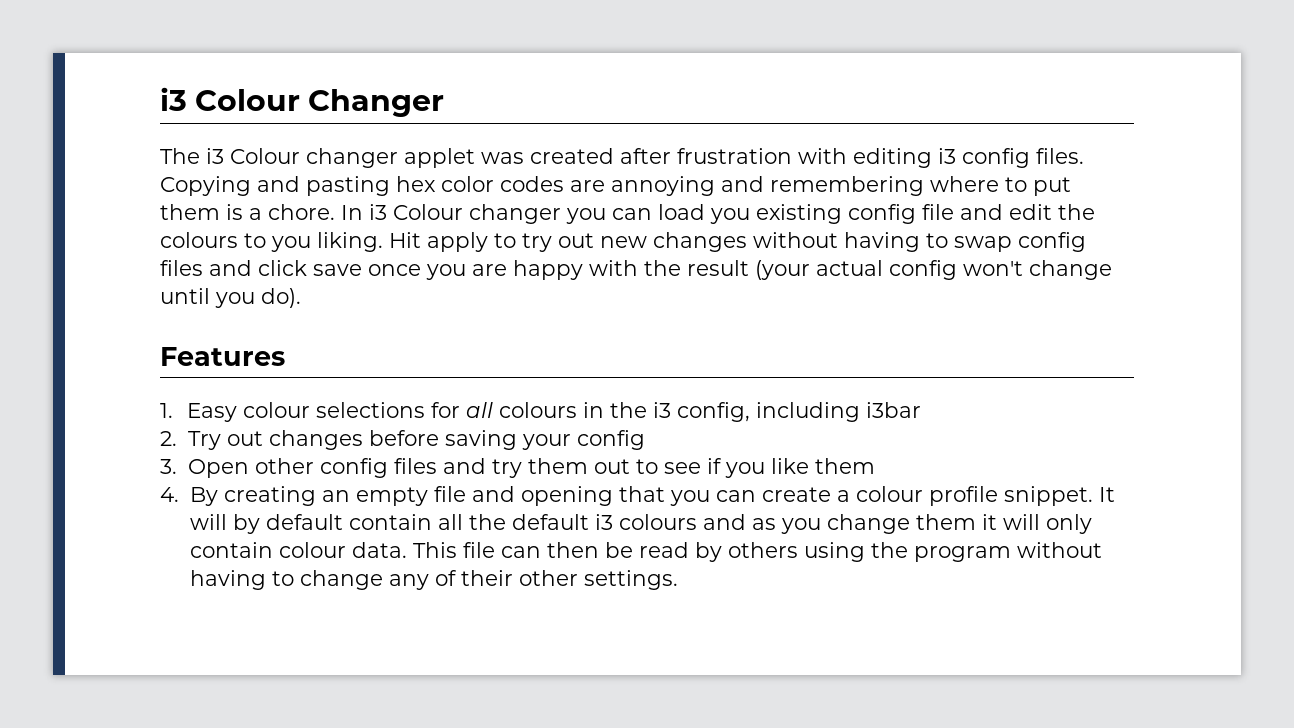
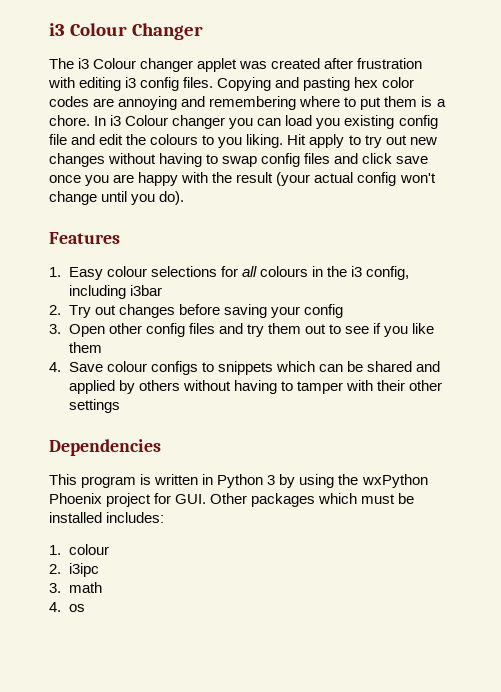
- 4. By creating an empty file and opening that you can create a colour profile snippet. It will by default contain all the default i3 colours and as you change them it will only contain colour data. This file can then be read by others using the program without having to change any of their other settings.
+ 4. Save colour configs to snippets which can be shared and applied by others without having to tamper with their other settings
+ Dependencies
+ This program is written in Python 3 by using the wxPython Phoenix project for GUI. Other packages which must be installed includes:
+ 1. colour
+ 2. i3ipc
+ 3. math
+ 4. os

